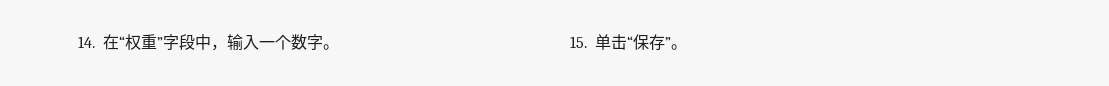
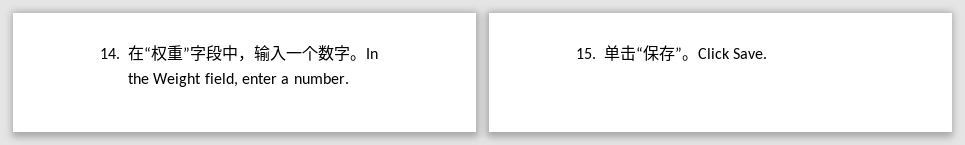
+ In the Weight field, enter a number.
+ Click Save.

